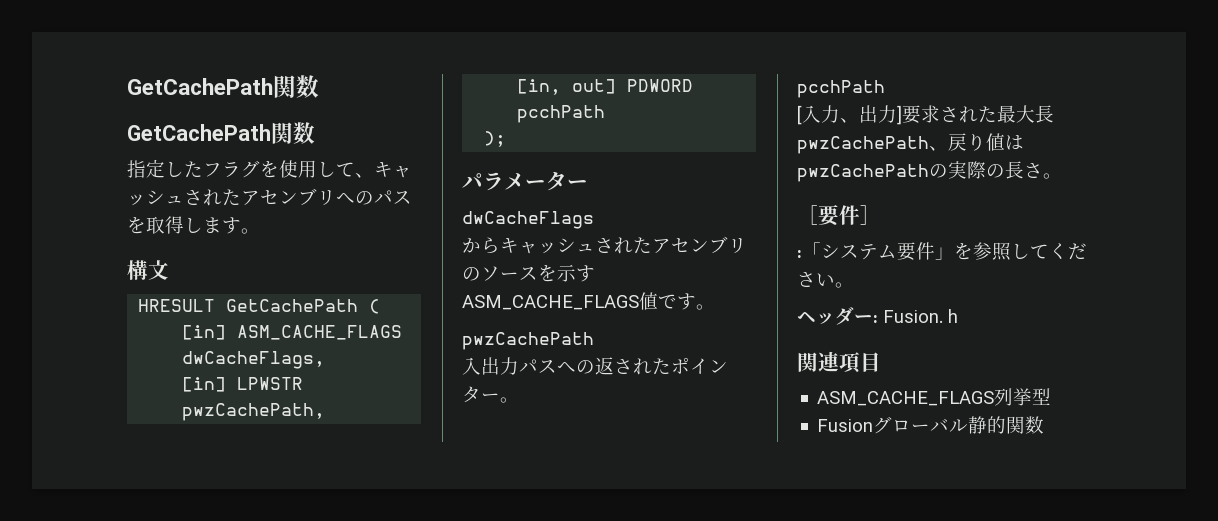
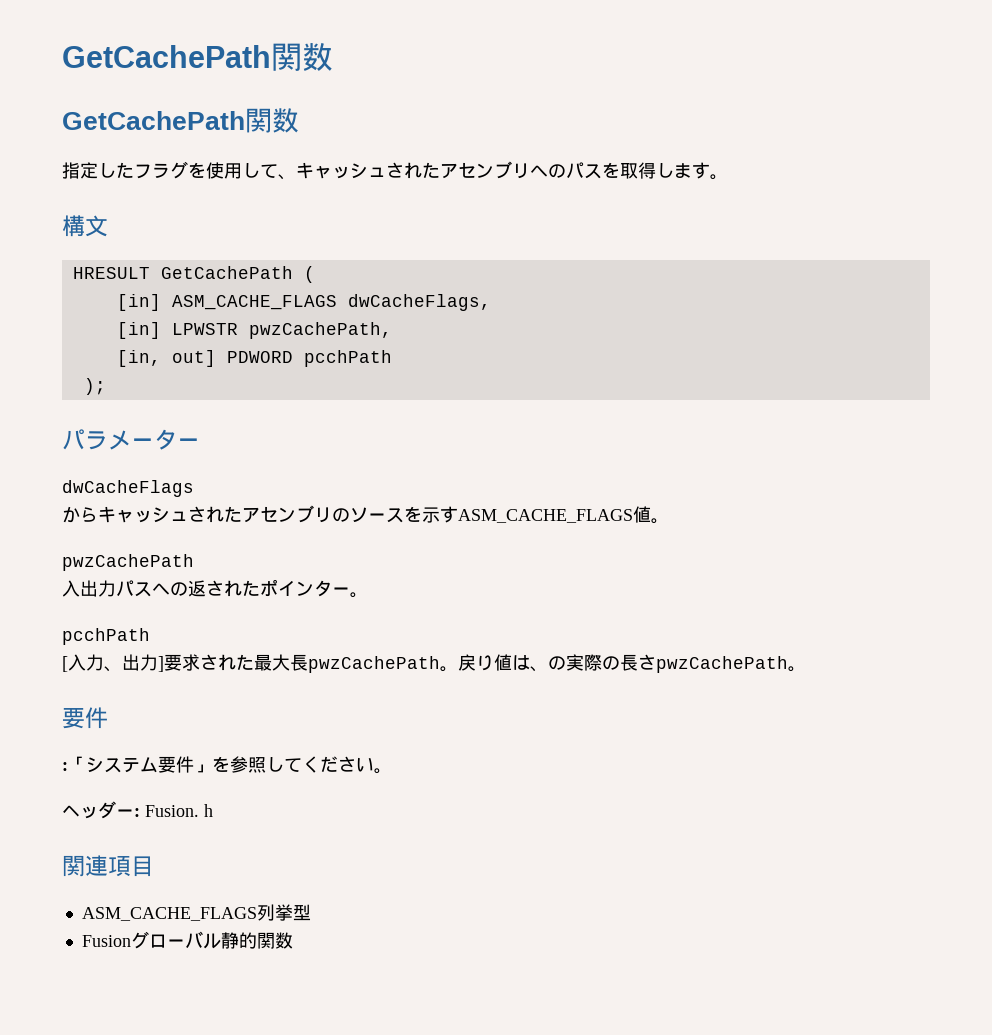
- からキャッシュされたアセンブリのソースを示すASM_CACHE_FLAGS値です。
+ からキャッシュされたアセンブリのソースを示すASM_CACHE_FLAGS値。
- [入力、出力]要求された最大長pwzCachePath、戻り値はpwzCachePathの実際の長さ。
- ［要件］
+ [入力、出力]要求された最大長pwzCachePath。戻り値は、の実際の長さpwzCachePath。
+ 要件

